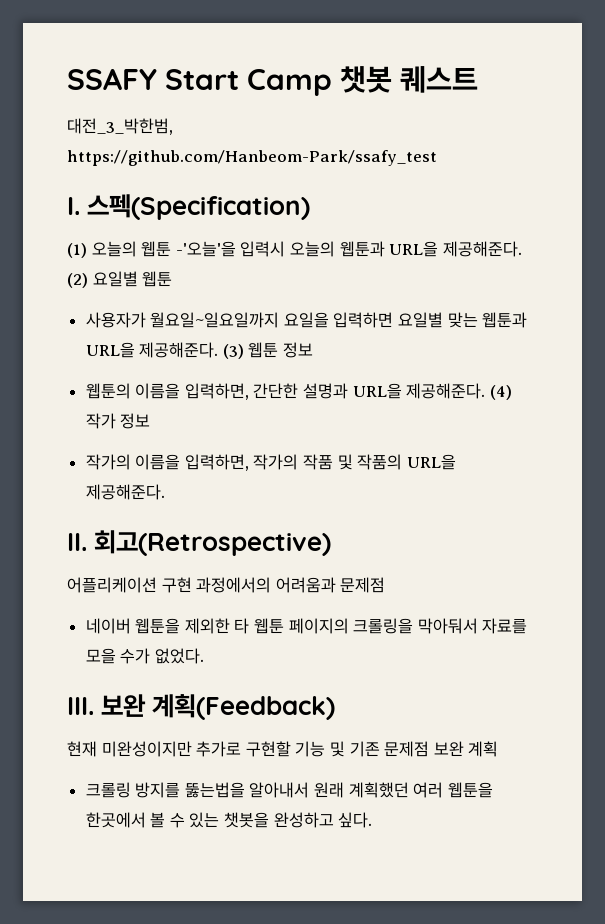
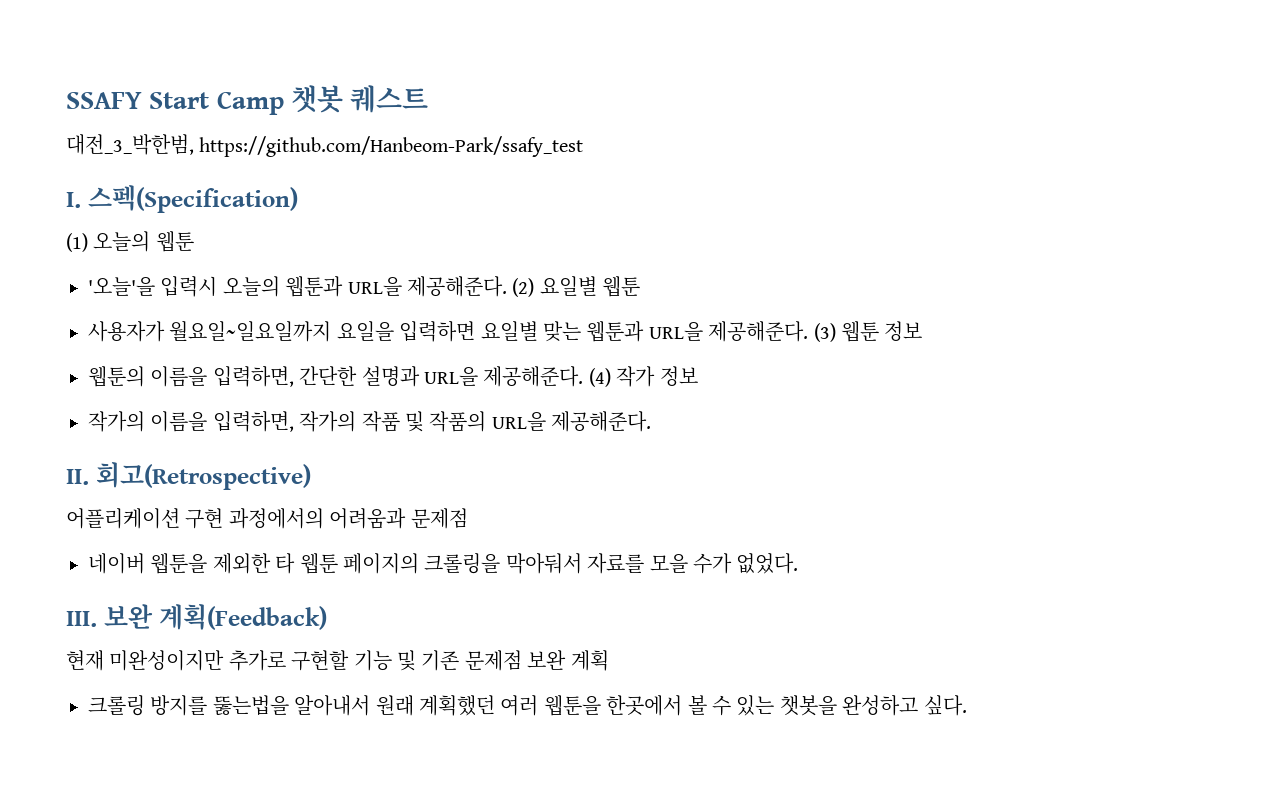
- (1) 오늘의 웹툰 -'오늘'을 입력시 오늘의 웹툰과 URL을 제공해준다.
+ (1) 오늘의 웹툰
+ '오늘'을 입력시 오늘의 웹툰과 URL을 제공해준다.

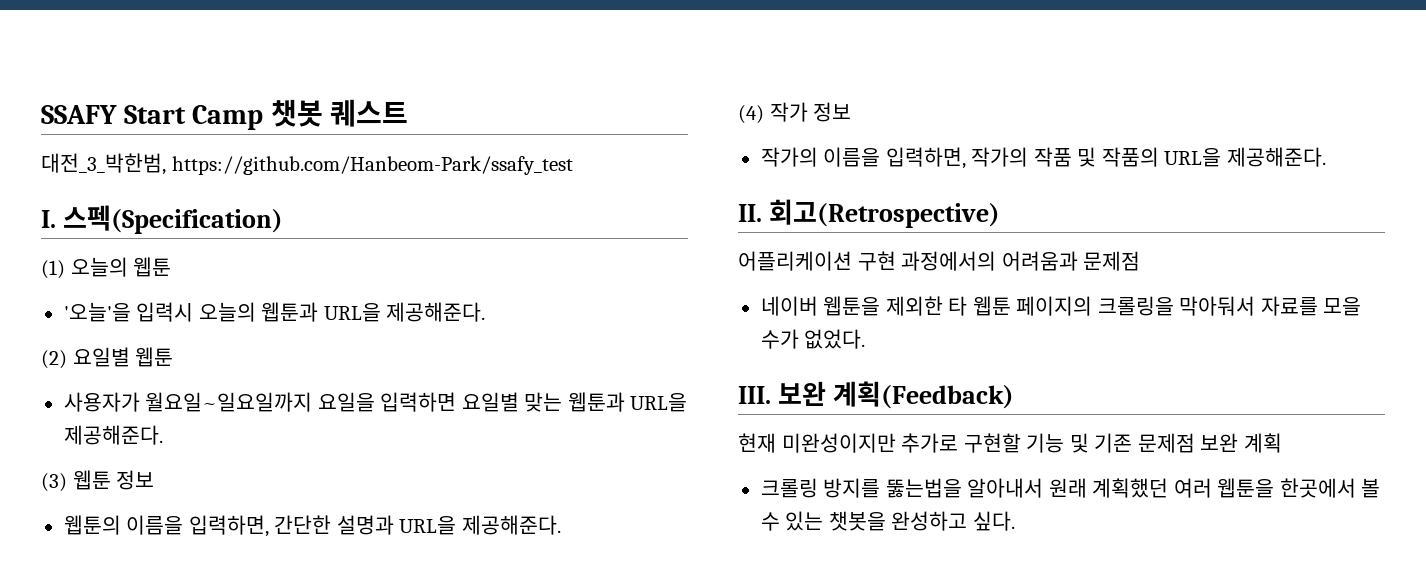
- '오늘'을 입력시 오늘의 웹툰과 URL을 제공해준다. (2) 요일별 웹툰
+ '오늘'을 입력시 오늘의 웹툰과 URL을 제공해준다.
+ (2) 요일별 웹툰
- 사용자가 월요일~일요일까지 요일을 입력하면 요일별 맞는 웹툰과 URL을 제공해준다. (3) 웹툰 정보
+ 사용자가 월요일~일요일까지 요일을 입력하면 요일별 맞는 웹툰과 URL을 제공해준다.
+ (3) 웹툰 정보
- 웹툰의 이름을 입력하면, 간단한 설명과 URL을 제공해준다. (4) 작가 정보
+ 웹툰의 이름을 입력하면, 간단한 설명과 URL을 제공해준다.
+ (4) 작가 정보

